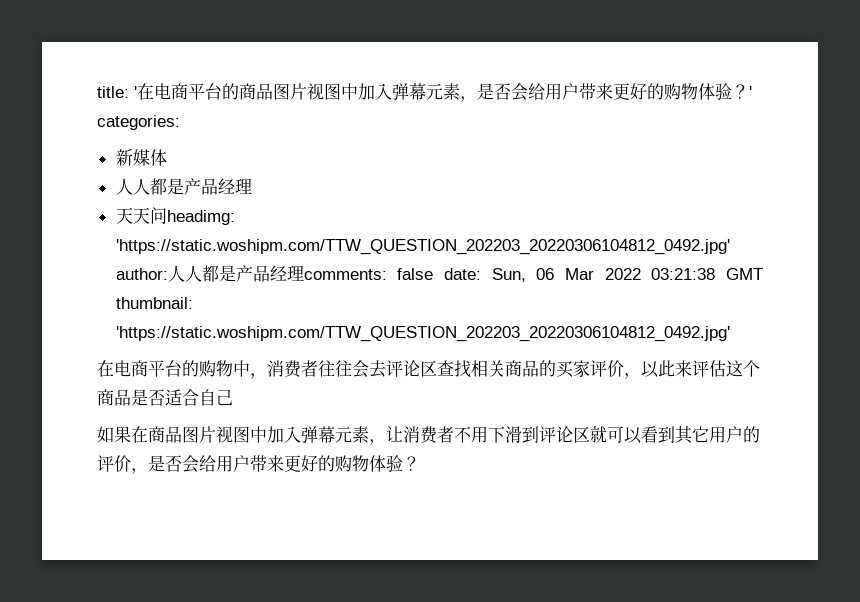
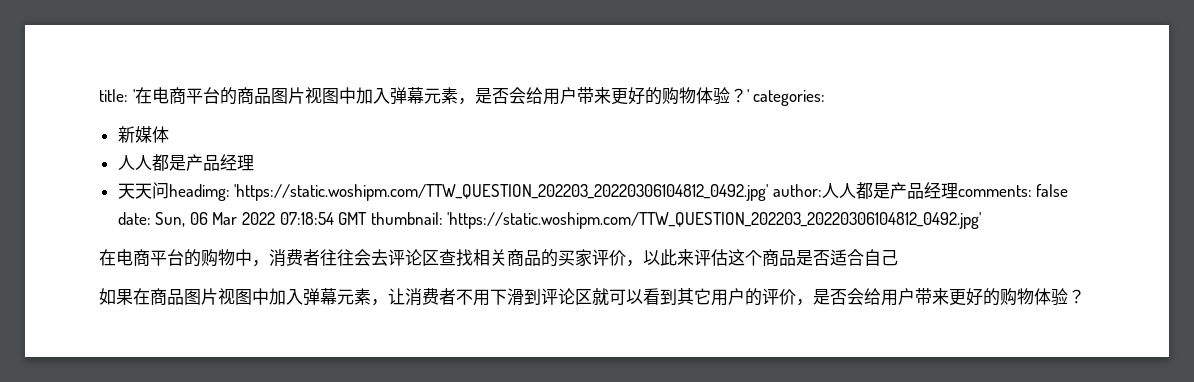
- 天天问headimg: 'https://static.woshipm.com/TTW_QUESTION_202203_20220306104812_0492.jpg' author:人人都是产品经理comments: false date: Sun, 06 Mar 2022 03:21:38 GMT thumbnail: 'https://static.woshipm.com/TTW_QUESTION_202203_20220306104812_0492.jpg'
+ 天天问headimg: 'https://static.woshipm.com/TTW_QUESTION_202203_20220306104812_0492.jpg' author:人人都是产品经理comments: false date: Sun, 06 Mar 2022 07:18:54 GMT thumbnail: 'https://static.woshipm.com/TTW_QUESTION_202203_20220306104812_0492.jpg'

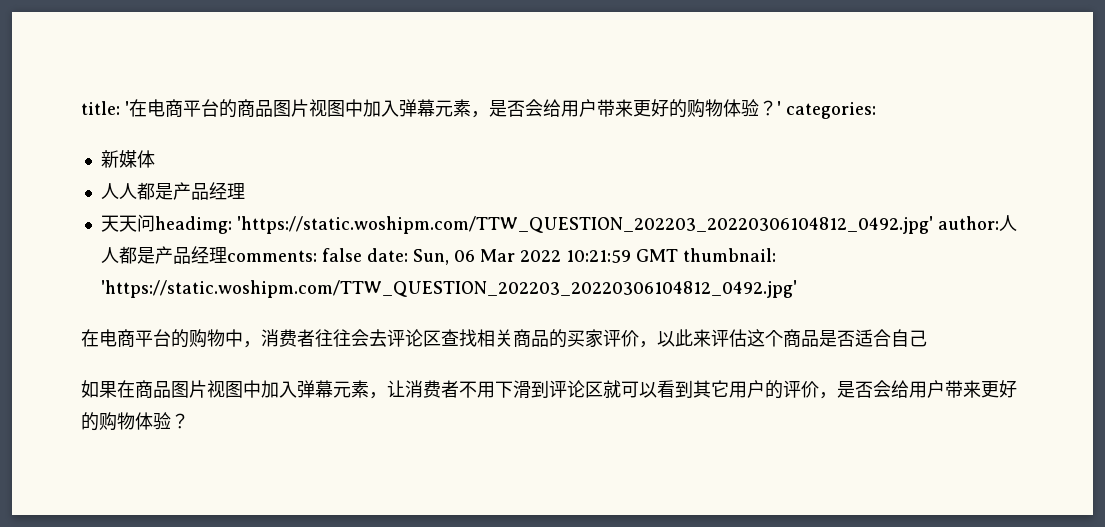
- 天天问headimg: 'https://static.woshipm.com/TTW_QUESTION_202203_20220306104812_0492.jpg' author:人人都是产品经理comments: false date: Sun, 06 Mar 2022 07:18:54 GMT thumbnail: 'https://static.woshipm.com/TTW_QUESTION_202203_20220306104812_0492.jpg'
+ 天天问headimg: 'https://static.woshipm.com/TTW_QUESTION_202203_20220306104812_0492.jpg' author:人人都是产品经理comments: false date: Sun, 06 Mar 2022 10:21:59 GMT thumbnail: 'https://static.woshipm.com/TTW_QUESTION_202203_20220306104812_0492.jpg'

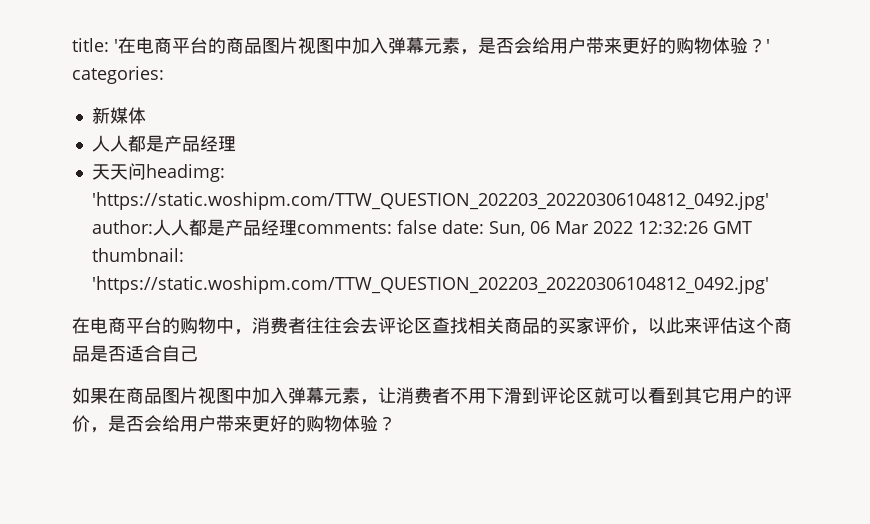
- 天天问headimg: 'https://static.woshipm.com/TTW_QUESTION_202203_20220306104812_0492.jpg' author:人人都是产品经理comments: false date: Sun, 06 Mar 2022 10:21:59 GMT thumbnail: 'https://static.woshipm.com/TTW_QUESTION_202203_20220306104812_0492.jpg'
+ 天天问headimg: 'https://static.woshipm.com/TTW_QUESTION_202203_20220306104812_0492.jpg' author:人人都是产品经理comments: false date: Sun, 06 Mar 2022 12:32:26 GMT thumbnail: 'https://static.woshipm.com/TTW_QUESTION_202203_20220306104812_0492.jpg'

